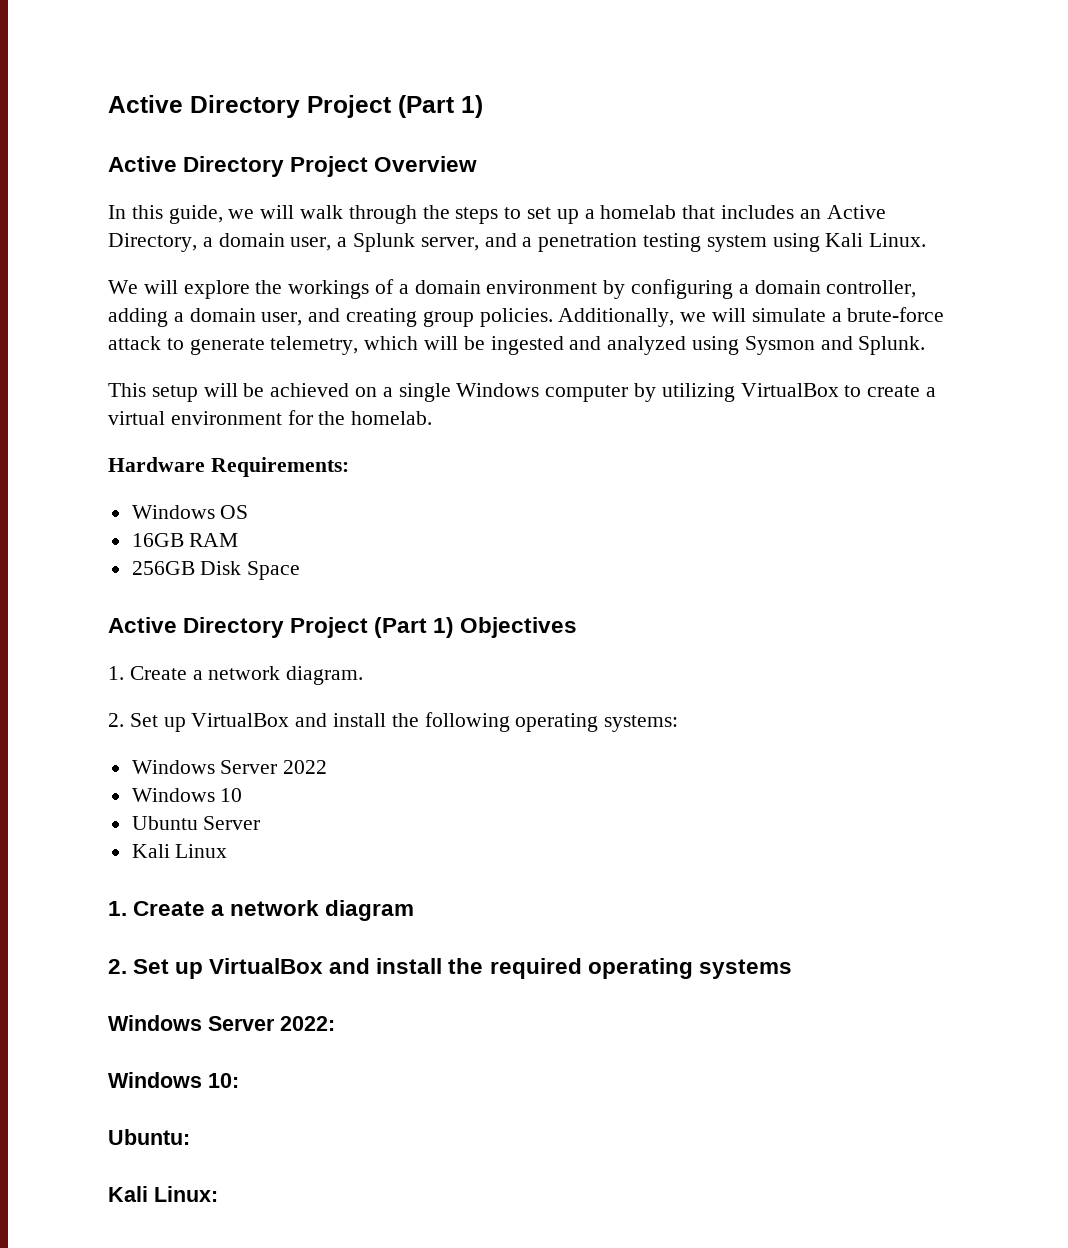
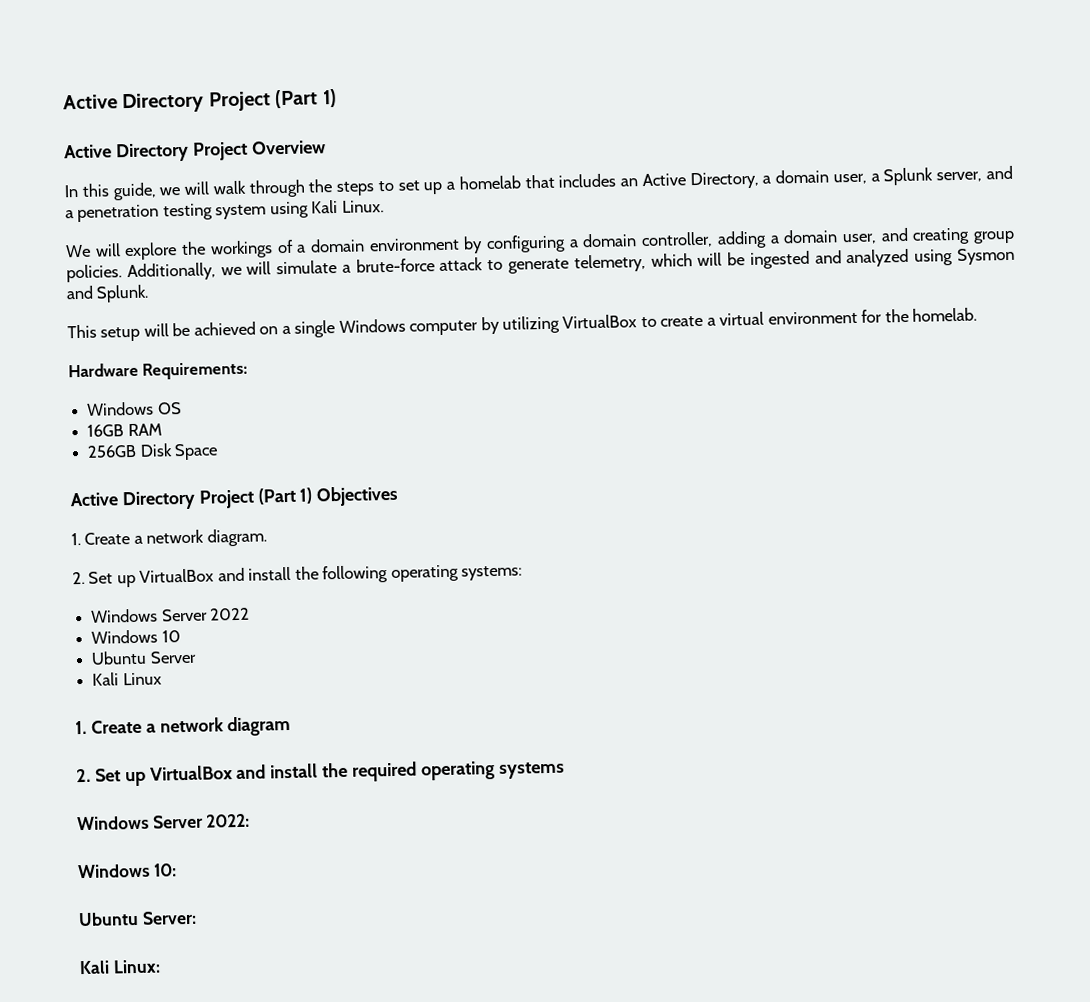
- Ubuntu:
+ Ubuntu Server:

